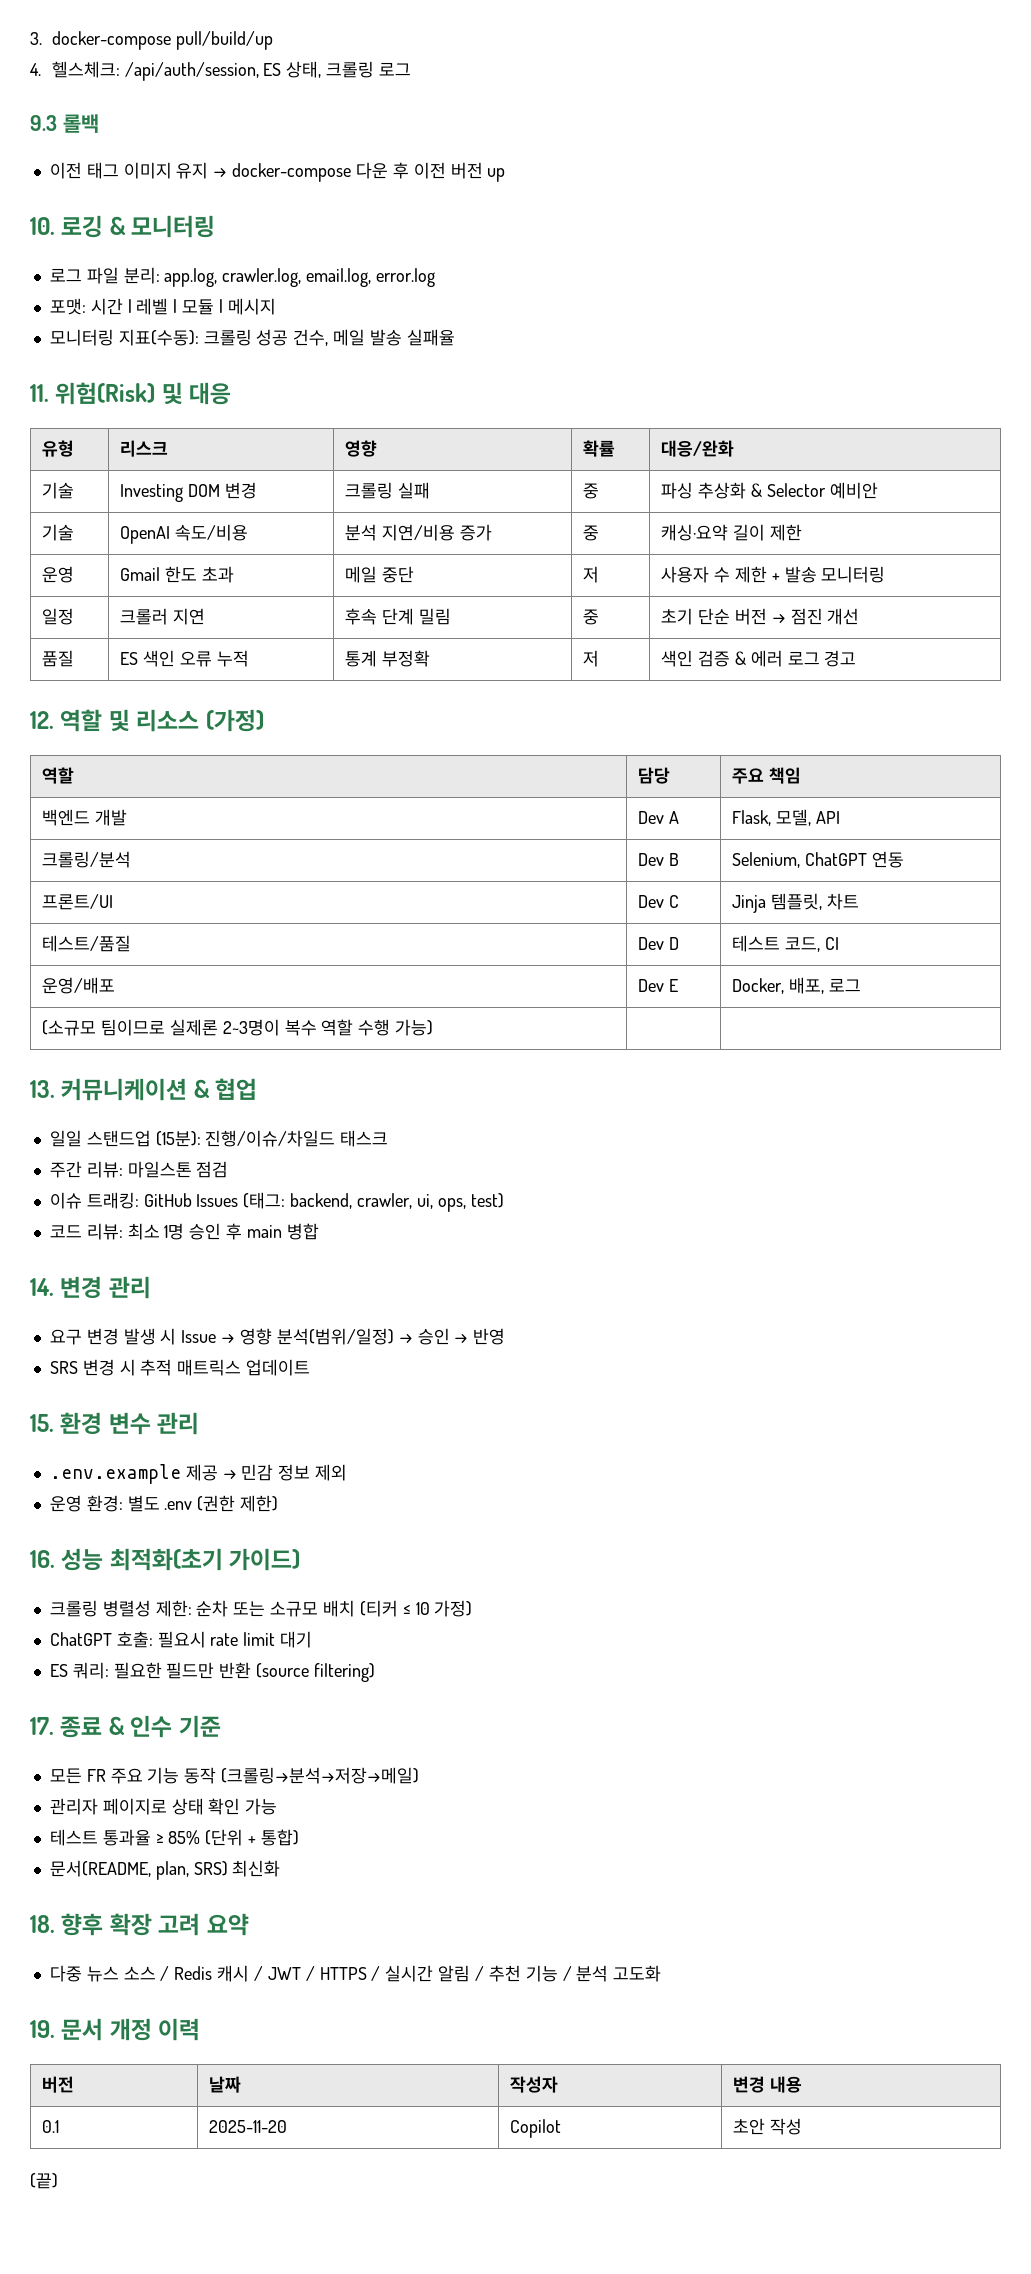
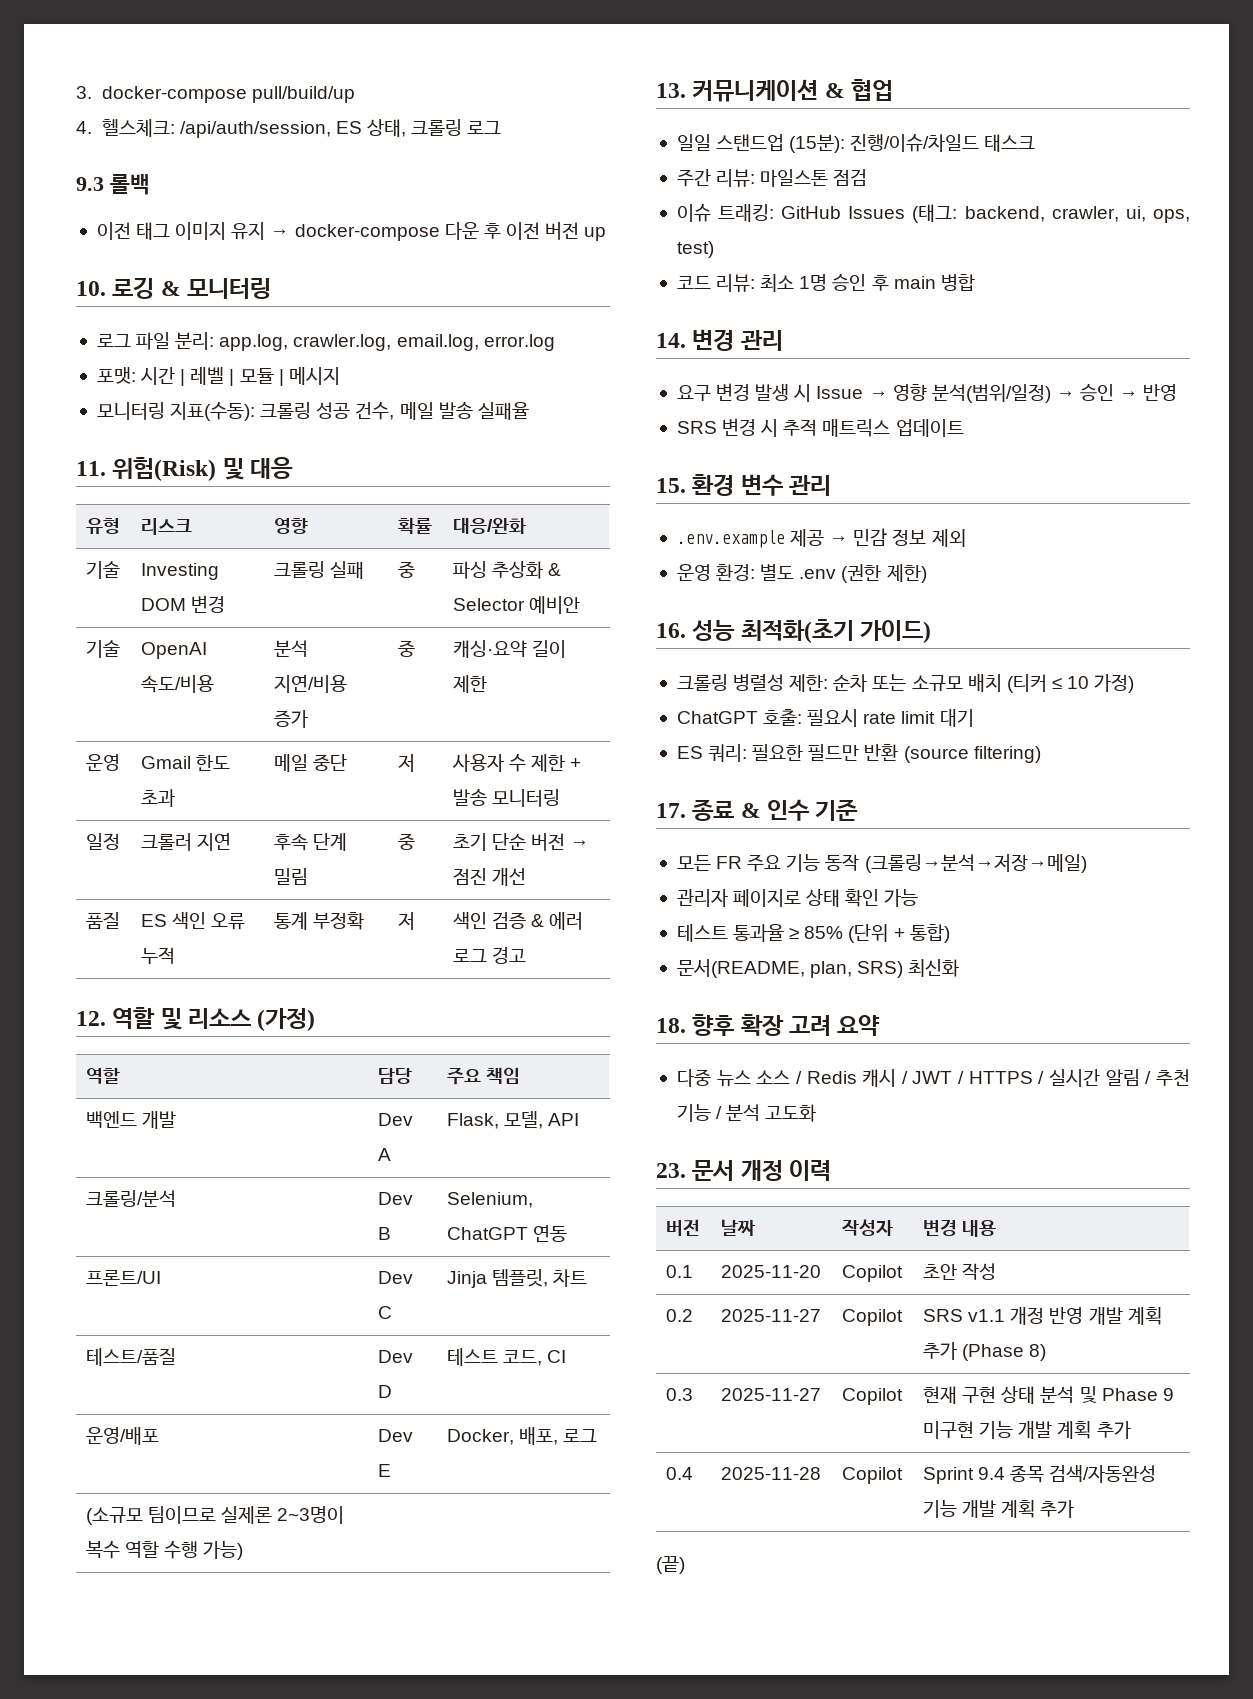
- 19. 문서 개정 이력
+ 23. 문서 개정 이력
+ 0.2 | 2025-11-27 | Copilot | SRS v1.1 개정 반영 개발 계획 추가 (Phase 8)
+ 0.3 | 2025-11-27 | Copilot | 현재 구현 상태 분석 및 Phase 9 미구현 기능 개발 계획 추가
+ 0.4 | 2025-11-28 | Copilot | Sprint 9.4 종목 검색/자동완성 기능 개발 계획 추가

